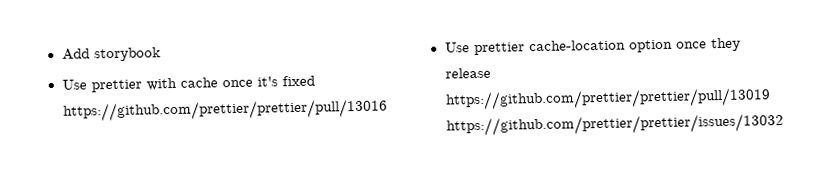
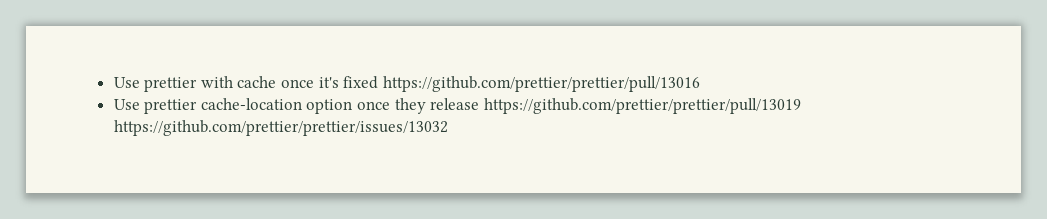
- Add storybook

